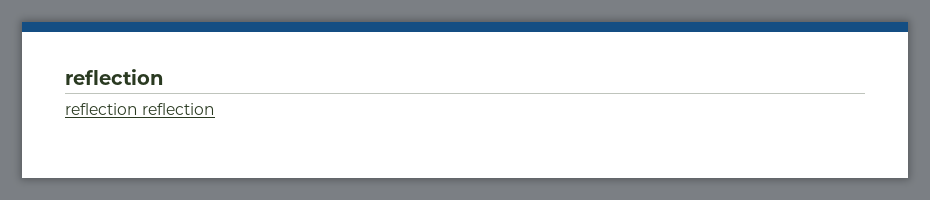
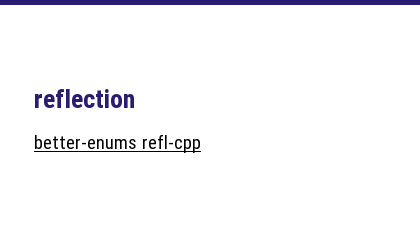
- reflection reflection
+ better-enums refl-cpp

